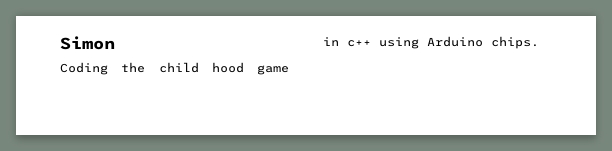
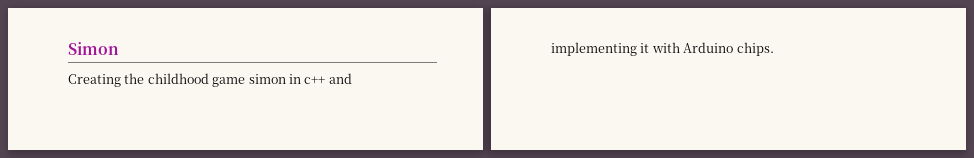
- Coding the child hood game in c++ using Arduino chips.
+ Creating the childhood game simon in c++ and implementing it with Arduino chips.

